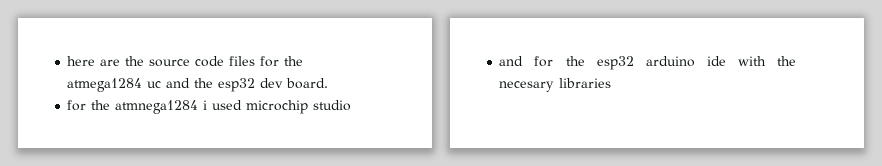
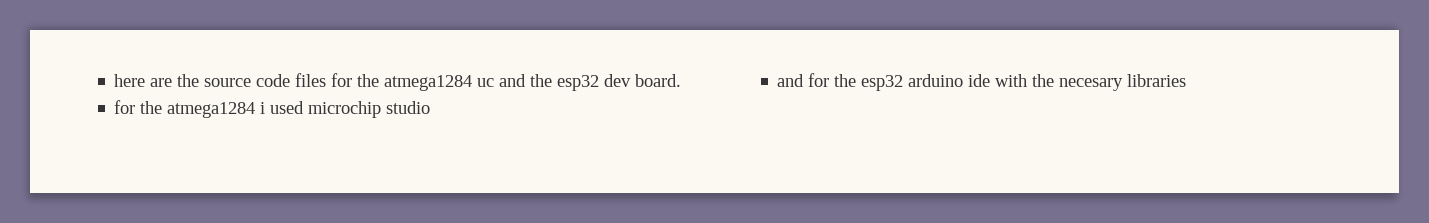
- for the atmnega1284 i used microchip studio
+ for the atmega1284 i used microchip studio

